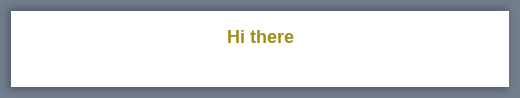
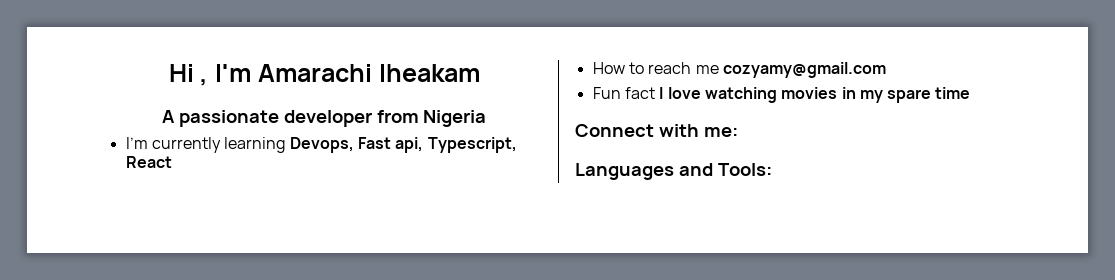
- Hi there
+ Hi , I'm Amarachi Iheakam
+ A passionate developer from Nigeria
+ I’m currently learning Devops, Fast api, Typescript, React
+ How to reach me cozyamy@gmail.com
+ Fun fact I love watching movies in my spare time
+ Connect with me:
+ Languages and Tools:

